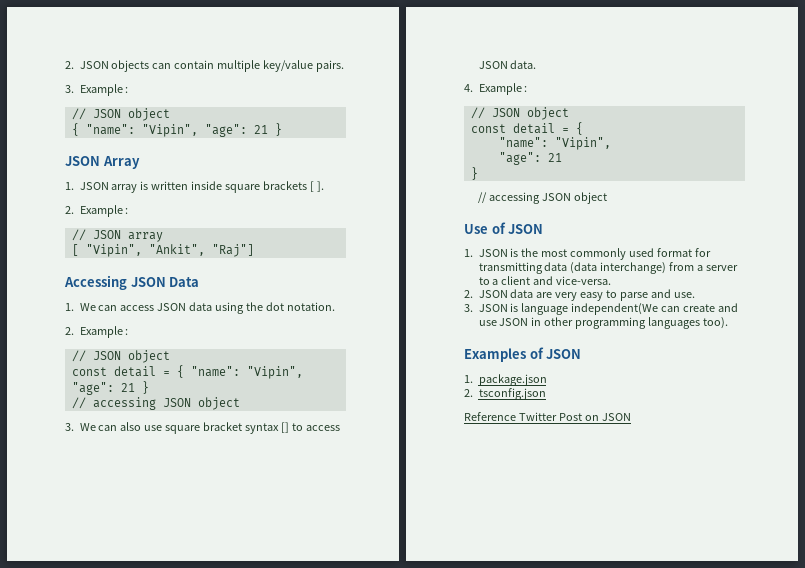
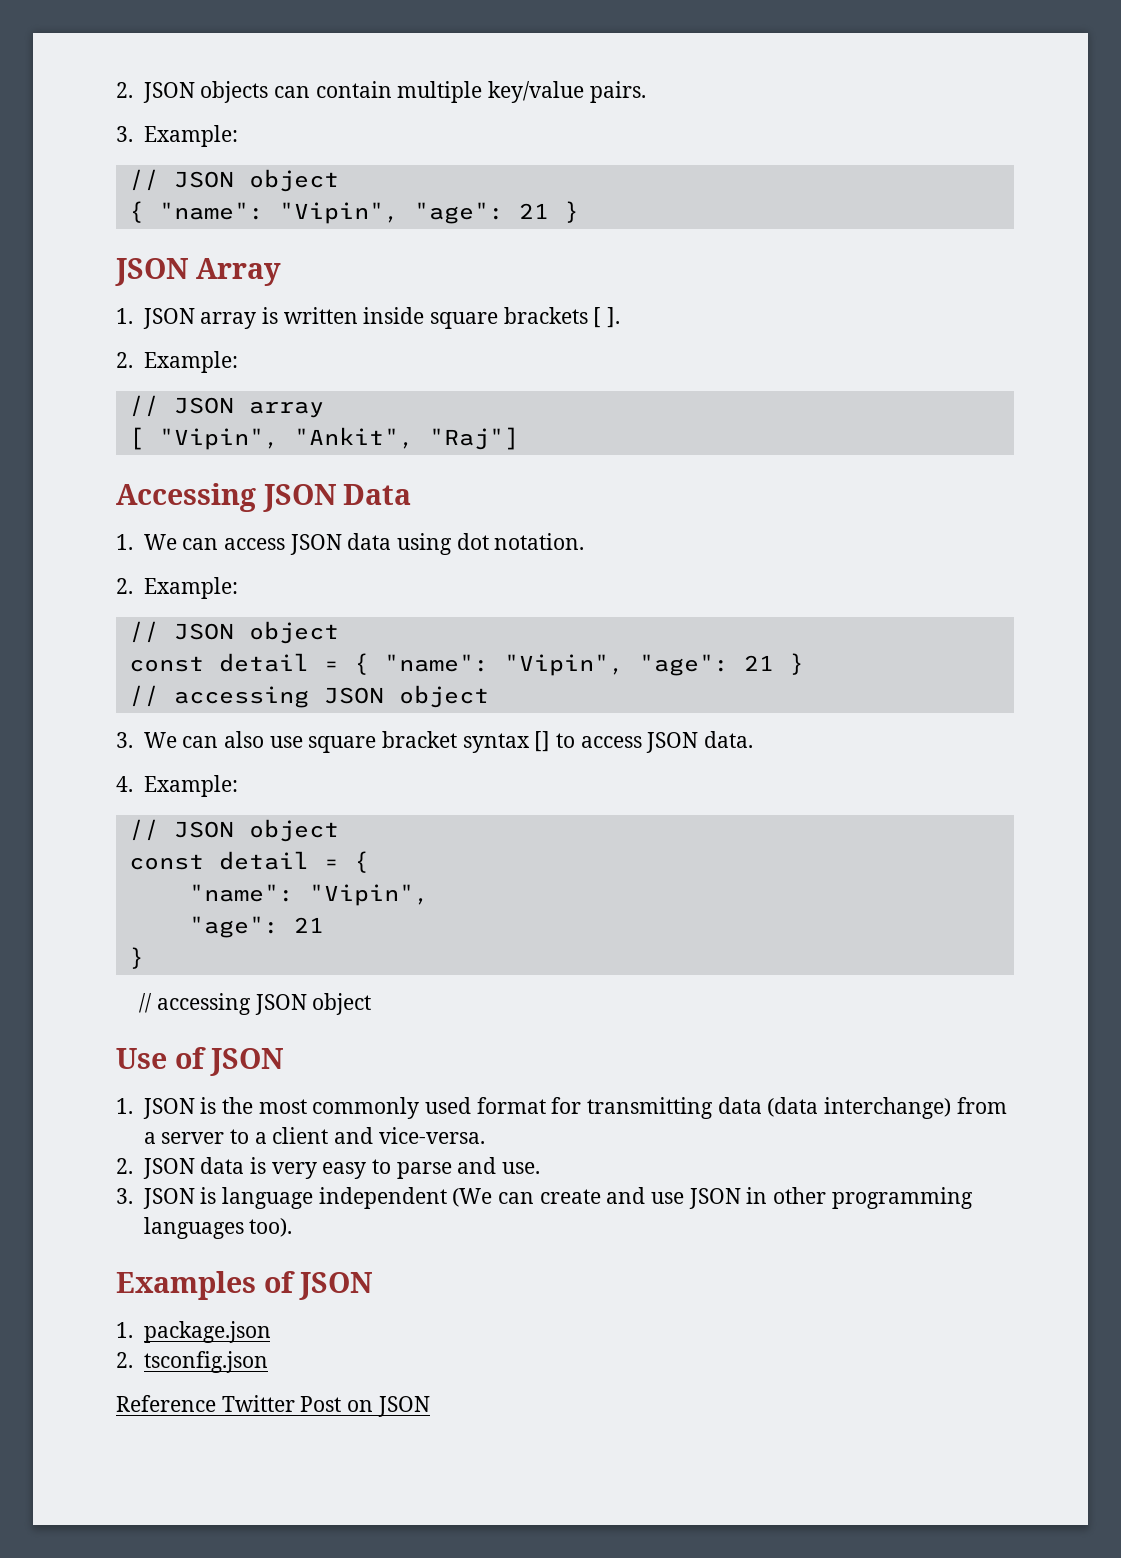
- 3. Example :
+ 3. Example:
  1. JSON array is written inside square brackets [ ].
- 2. Example :
+ 2. Example:
- 1. We can access JSON data using the dot notation.
- 2. Example :
+ 1. We can access JSON data using dot notation.
+ 2. Example:
- 4. Example :
+ 4. Example:
- 2. JSON data are very easy to parse and use.
+ 2. JSON data is very easy to parse and use.
- 3. JSON is language independent(We can create and use JSON in other programming languages too).
+ 3. JSON is language independent (We can create and use JSON in other programming languages too).

